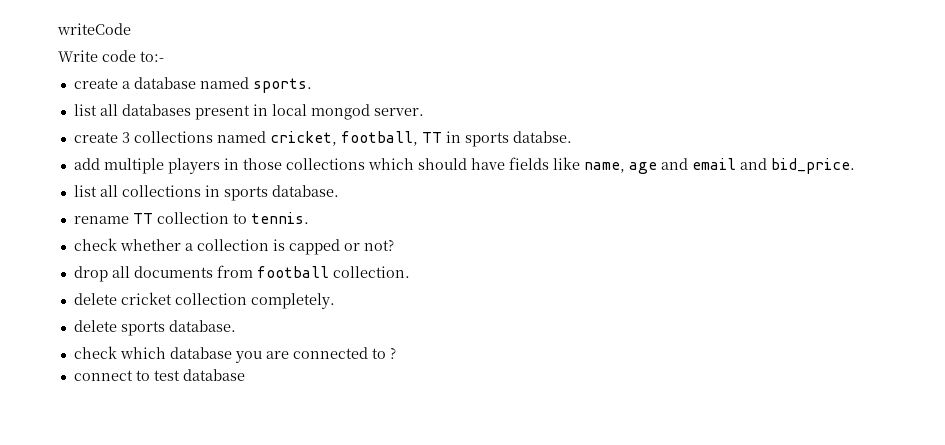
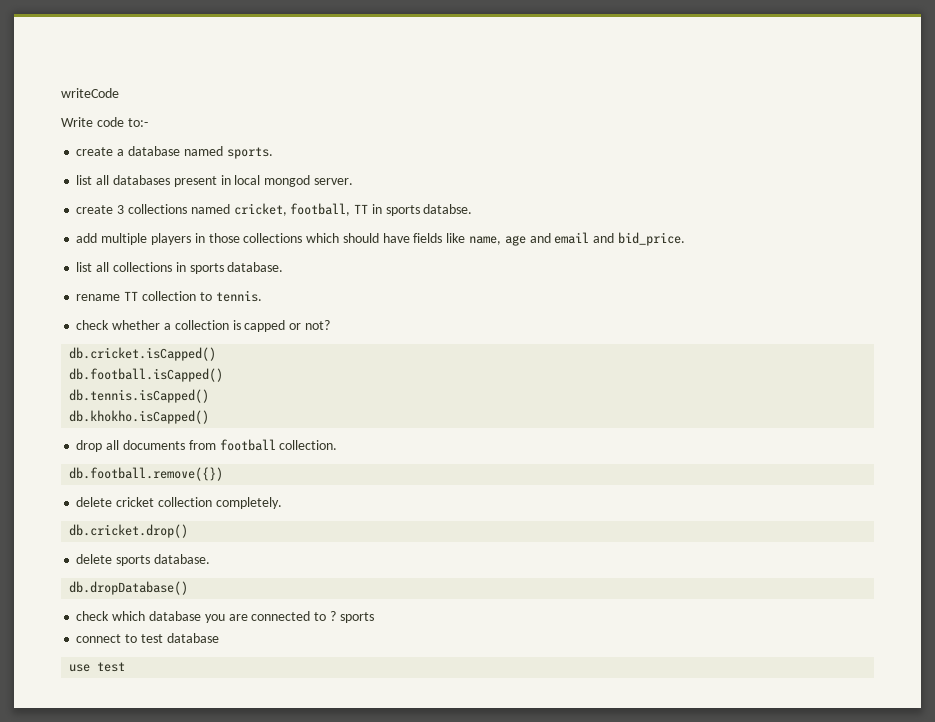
+ db.cricket.isCapped()
+ db.football.isCapped()
+ db.tennis.isCapped()
+ db.khokho.isCapped()
+ db.football.remove({})
+ db.cricket.drop()
+ db.dropDatabase()
- check which database you are connected to ?
+ check which database you are connected to ? sports
+ use test

